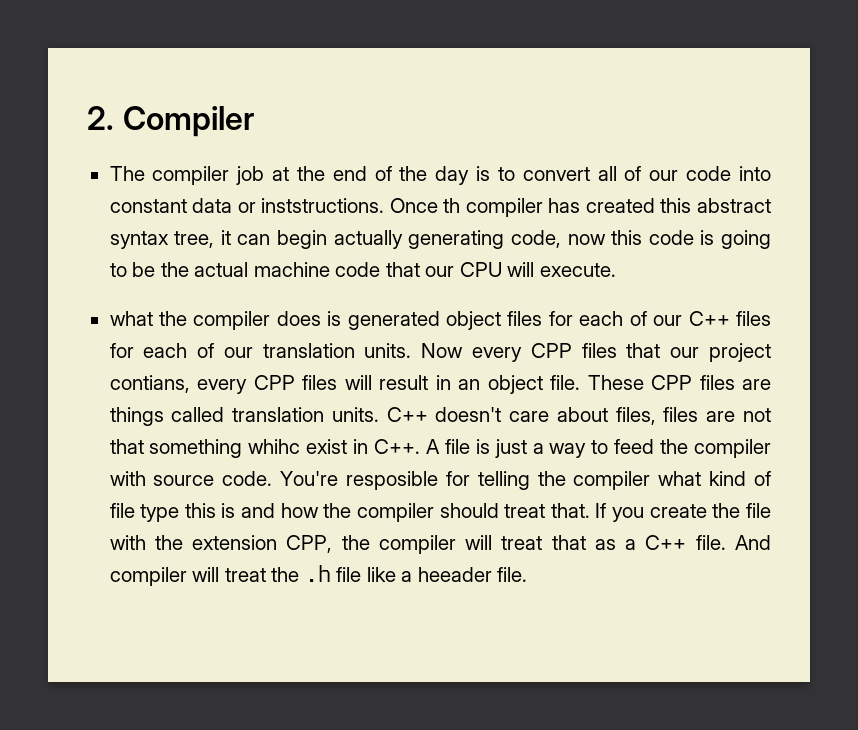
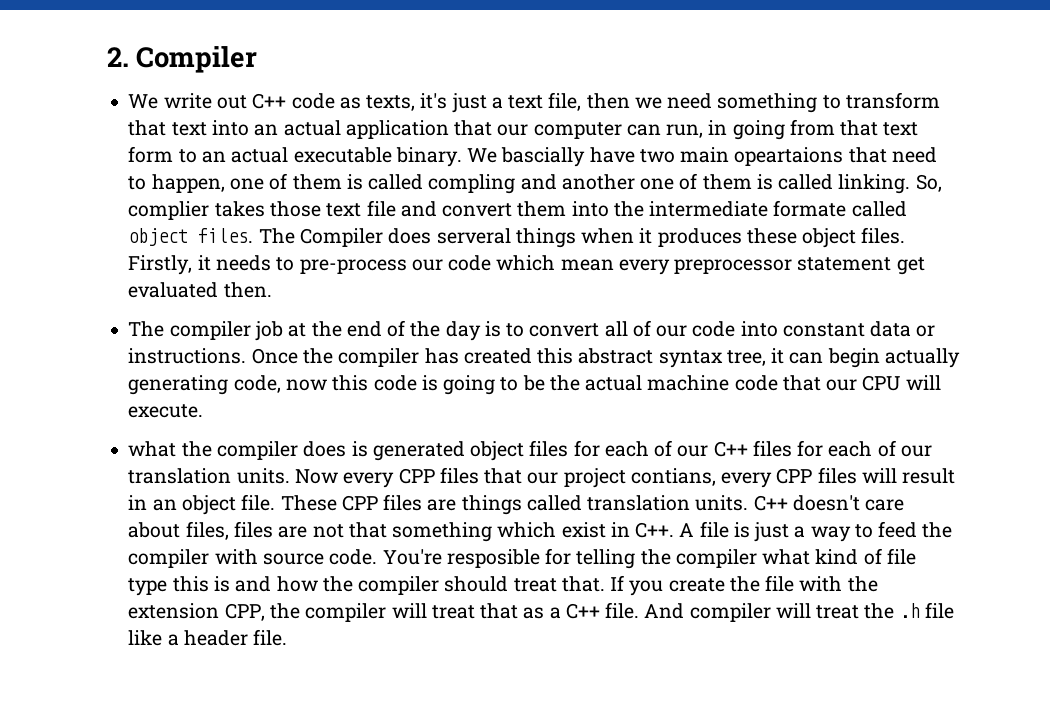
+ We write out C++ code as texts, it's just a text file, then we need something to transform that text into an actual application that our computer can run, in going from that text form to an actual executable binary. We bascially have two main opeartaions that need to happen, one of them is called compling and another one of them is called linking. So, complier takes those text file and convert them into the intermediate formate called object files. The Compiler does serveral things when it produces these object files. Firstly, it needs to pre-process our code which mean every preprocessor statement get evaluated then.
- The compiler job at the end of the day is to convert all of our code into constant data or inststructions. Once th compiler has created this abstract syntax tree, it can begin actually generating code, now this code is going to be the actual machine code that our CPU will execute.
+ The compiler job at the end of the day is to convert all of our code into constant data or instructions. Once the compiler has created this abstract syntax tree, it can begin actually generating code, now this code is going to be the actual machine code that our CPU will execute.
- C++ doesn't care about files, files are not that something whihc exist in C++. A file is just a way to feed the compiler with source code.
+ C++ doesn't care about files, files are not that something which exist in C++. A file is just a way to feed the compiler with source code.
- And compiler will treat the .h file like a heeader file.
+ And compiler will treat the .h file like a header file.

